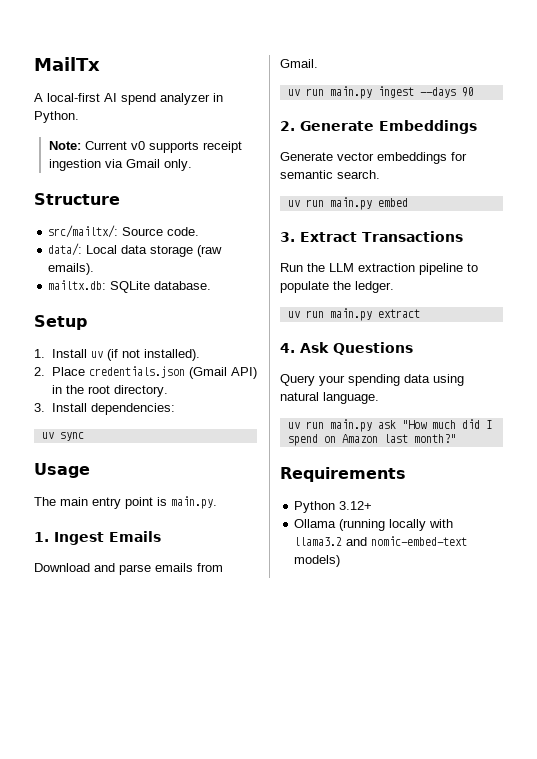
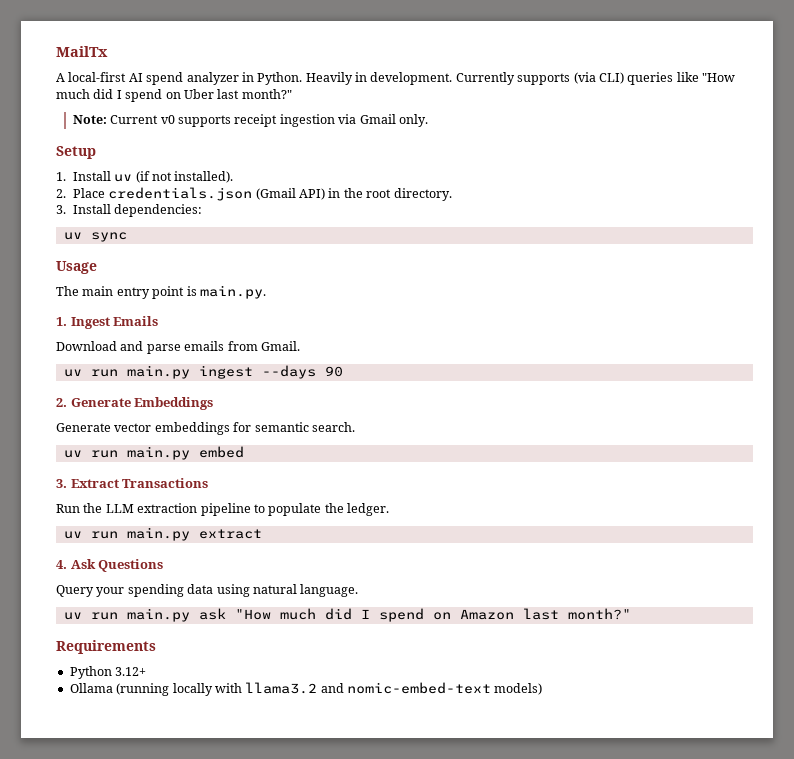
+ Heavily in development. Currently supports (via CLI) queries like "How much did I spend on Uber last month?"
- Structure
- src/mailtx/: Source code.
- data/: Local data storage (raw emails).
- mailtx.db: SQLite database.

